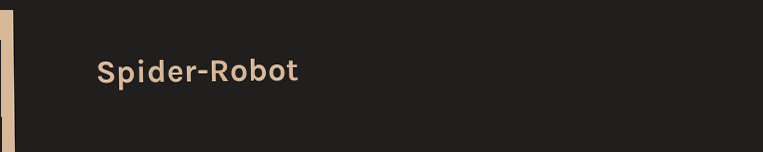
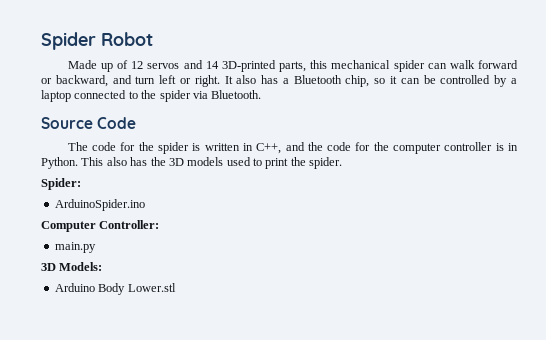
- Spider-Robot
+ Spider Robot
+ Made up of 12 servos and 14 3D-printed parts, this mechanical spider can walk forward or backward, and turn left or right. It also has a Bluetooth chip, so it can be controlled by a laptop connected to the spider via Bluetooth.
+ Source Code
+ The code for the spider is written in C++, and the code for the computer controller is in Python. This also has the 3D models used to print the spider.
+ Spider:
+ ArduinoSpider.ino
+ Computer Controller:
+ main.py
+ 3D Models:
+ Arduino Body Lower.stl

